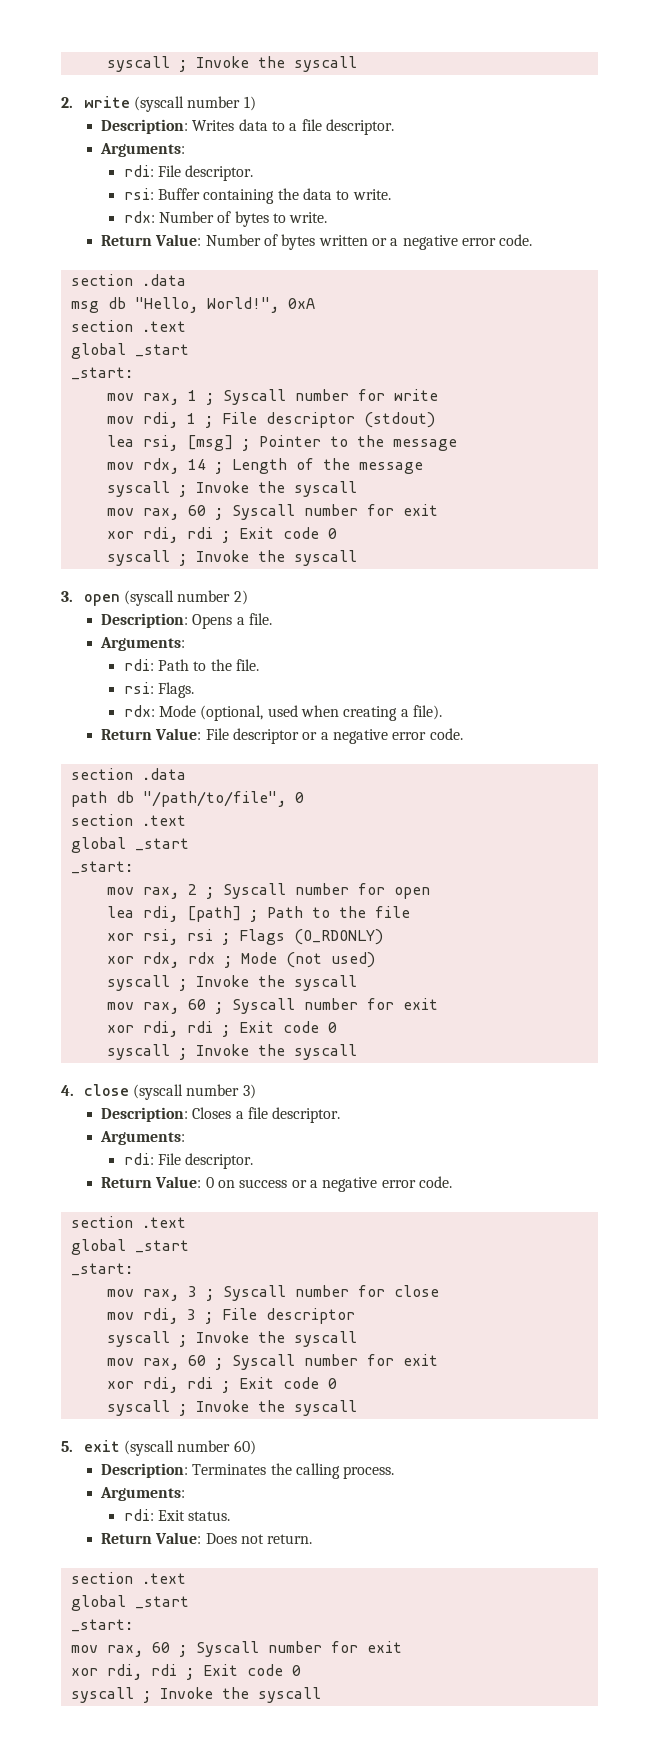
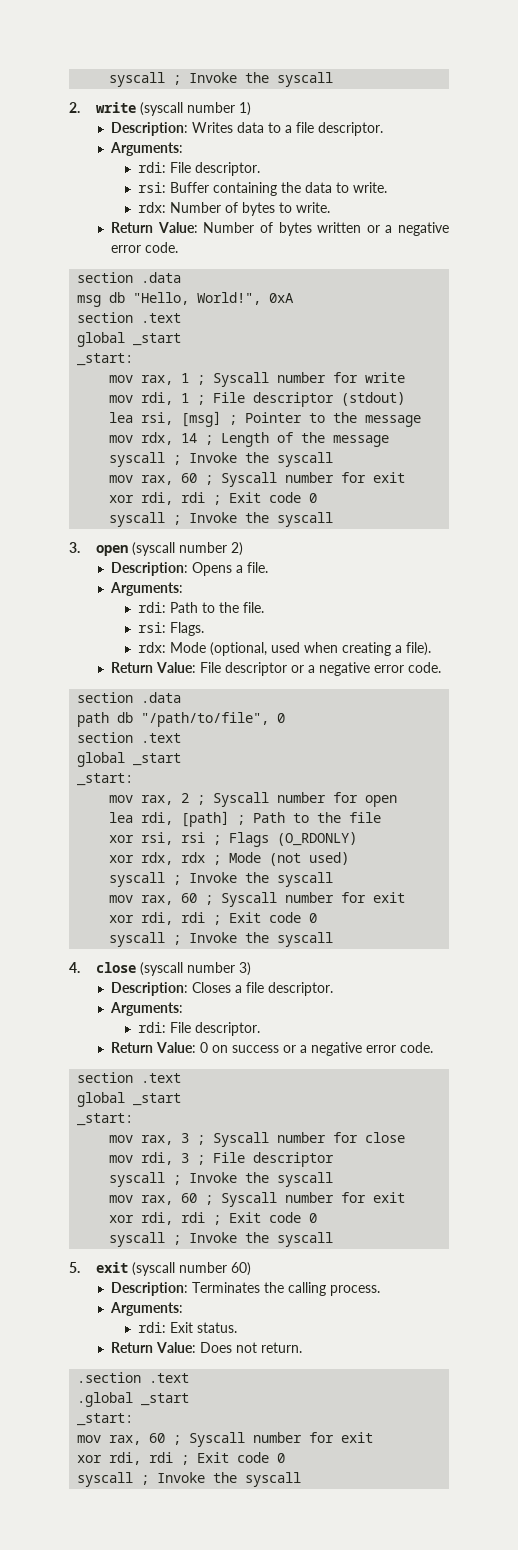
  Return Value: Does not return.
- section .text
- global _start
+ .section .text
+ .global _start

